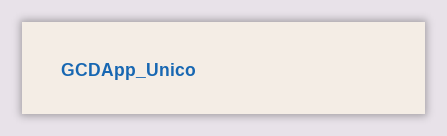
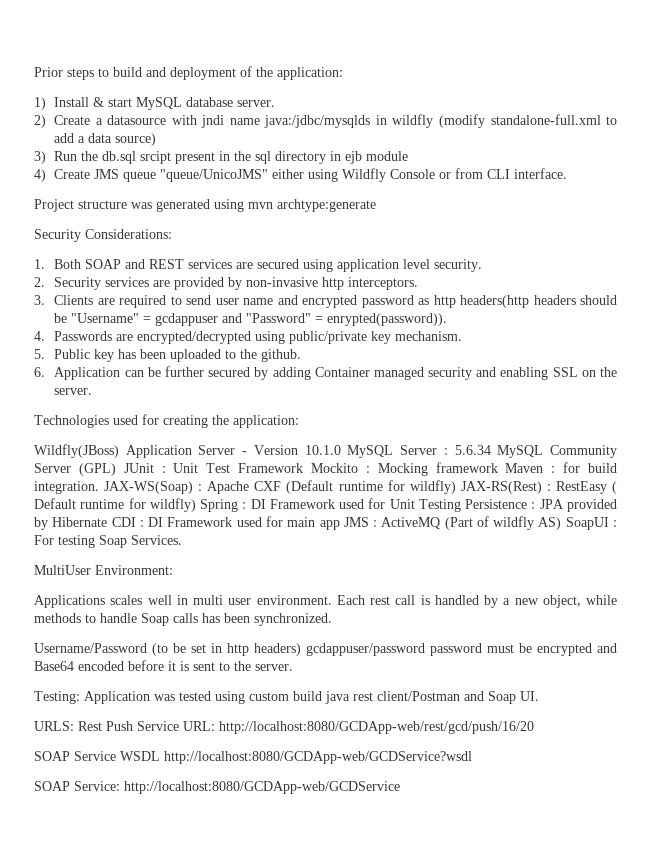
- GCDApp_Unico
+ Prior steps to build and deployment of the application:
+ 1) Install & start MySQL database server.
+ 2) Create a datasource with jndi name java:/jdbc/mysqlds in wildfly (modify standalone-full.xml to add a data source)
+ 3) Run the db.sql srcipt present in the sql directory in ejb module
+ 4) Create JMS queue "queue/UnicoJMS" either using Wildfly Console or from CLI interface.
+ Project structure was generated using mvn archtype:generate
+ Security Considerations:
+ 1. Both SOAP and REST services are secured using application level security.
+ 2. Security services are provided by non-invasive http interceptors.
+ 3. Clients are required to send user name and encrypted password as http headers(http headers should be "Username" = gcdappuser and "Password" = enrypted(password)).
+ 4. Passwords are encrypted/decrypted using public/private key mechanism.
+ 5. Public key has been uploaded to the github.
+ 6. Application can be further secured by adding Container managed security and enabling SSL on the server.
+ Technologies used for creating the application:
+ Wildfly(JBoss) Application Server - Version 10.1.0 MySQL Server : 5.6.34 MySQL Community Server (GPL) JUnit : Unit Test Framework Mockito : Mocking framework Maven : for build integration. JAX-WS(Soap) : Apache CXF (Default runtime for wildfly) JAX-RS(Rest) : RestEasy ( Default runtime for wildfly) Spring : DI Framework used for Unit Testing Persistence : JPA provided by Hibernate CDI : DI Framework used for main app JMS : ActiveMQ (Part of wildfly AS) SoapUI : For testing Soap Services.
+ MultiUser Environment:
+ Applications scales well in multi user environment. Each rest call is handled by a new object, while methods to handle Soap calls has been synchronized.
+ Username/Password (to be set in http headers) gcdappuser/password password must be encrypted and Base64 encoded before it is sent to the server.
+ Testing: Application was tested using custom build java rest client/Postman and Soap UI.
+ URLS: Rest Push Service URL: http://localhost:8080/GCDApp-web/rest/gcd/push/16/20
+ SOAP Service WSDL http://localhost:8080/GCDApp-web/GCDService?wsdl
+ SOAP Service: http://localhost:8080/GCDApp-web/GCDService

